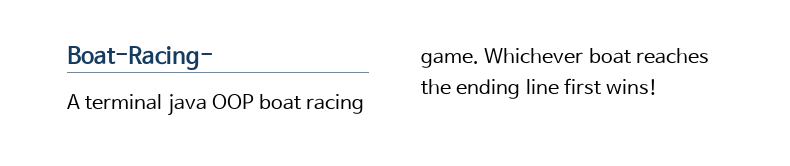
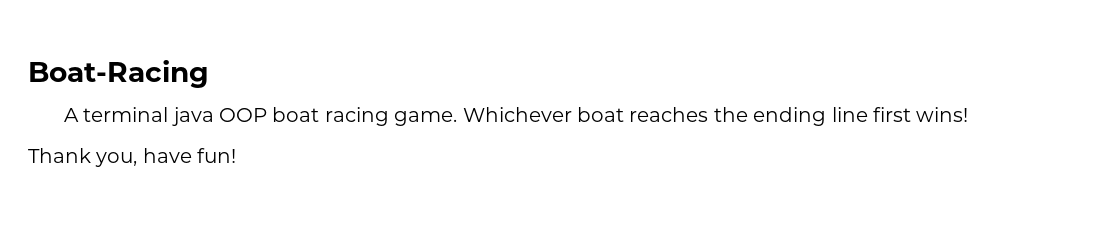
- Boat-Racing-
+ Boat-Racing
+ Thank you, have fun!

